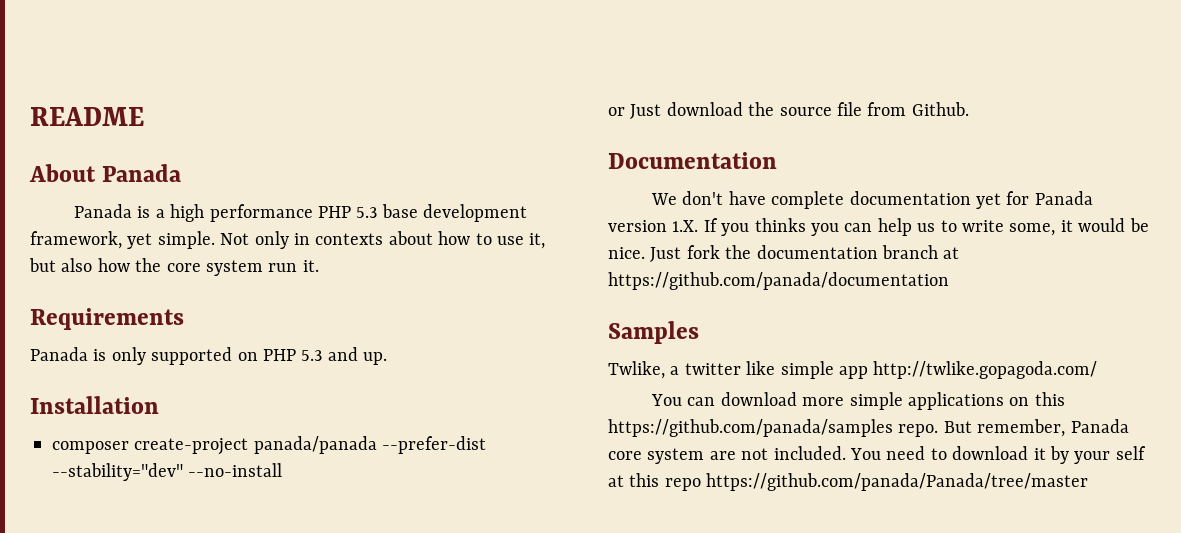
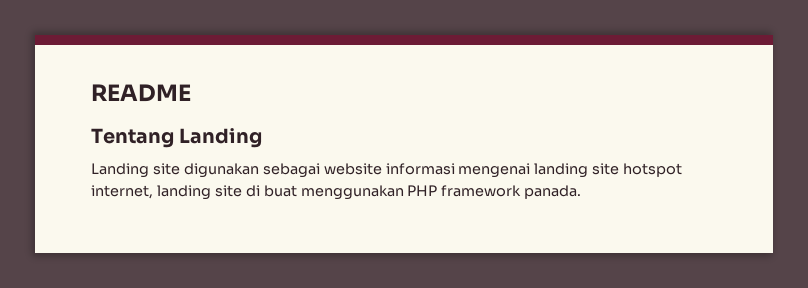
- About Panada
- Panada is a high performance PHP 5.3 base development framework, yet simple. Not only in contexts about how to use it, but also how the core system run it.
- Requirements
- Panada is only supported on PHP 5.3 and up.
- Installation
- composer create-project panada/panada --prefer-dist --stability="dev" --no-install
- or Just download the source file from Github.
- Documentation
- We don't have complete documentation yet for Panada version 1.X. If you thinks you can help us to write some, it would be nice. Just fork the documentation branch at https://github.com/panada/documentation
- Samples
- Twlike, a twitter like simple app http://twlike.gopagoda.com/
- You can download more simple applications on this https://github.com/panada/samples repo. But remember, Panada core system are not included. You need to download it by your self at this repo https://github.com/panada/Panada/tree/master
+ Tentang Landing
+ Landing site digunakan sebagai website informasi mengenai landing site hotspot internet, landing site di buat menggunakan PHP framework panada.

